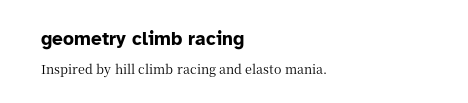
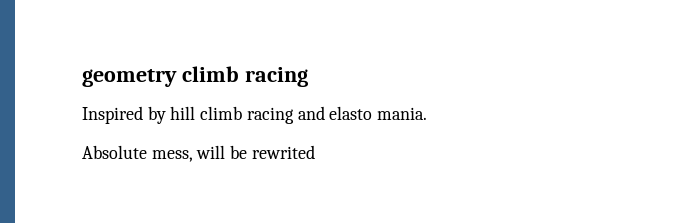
+ Absolute mess, will be rewrited

